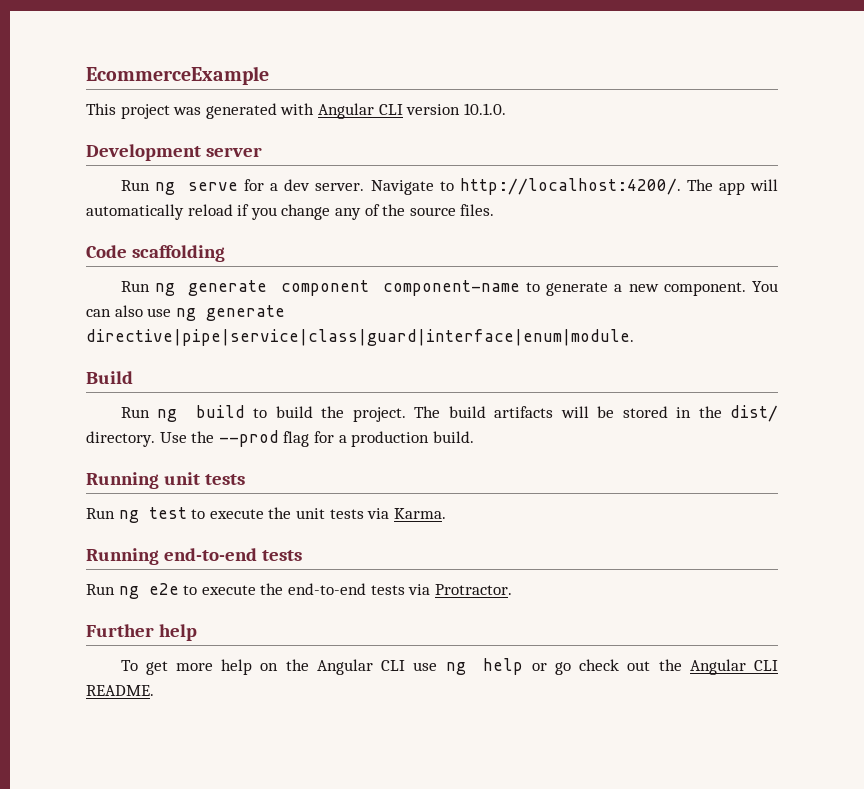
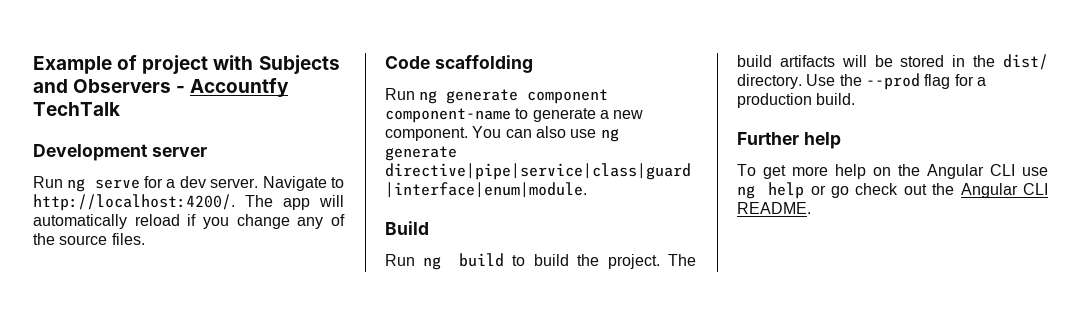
- EcommerceExample
- This project was generated with Angular CLI version 10.1.0.
+ Example of project with Subjects and Observers - Accountfy TechTalk
- Running unit tests
- Run ng test to execute the unit tests via Karma.
- Running end-to-end tests
- Run ng e2e to execute the end-to-end tests via Protractor.

